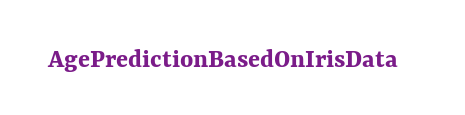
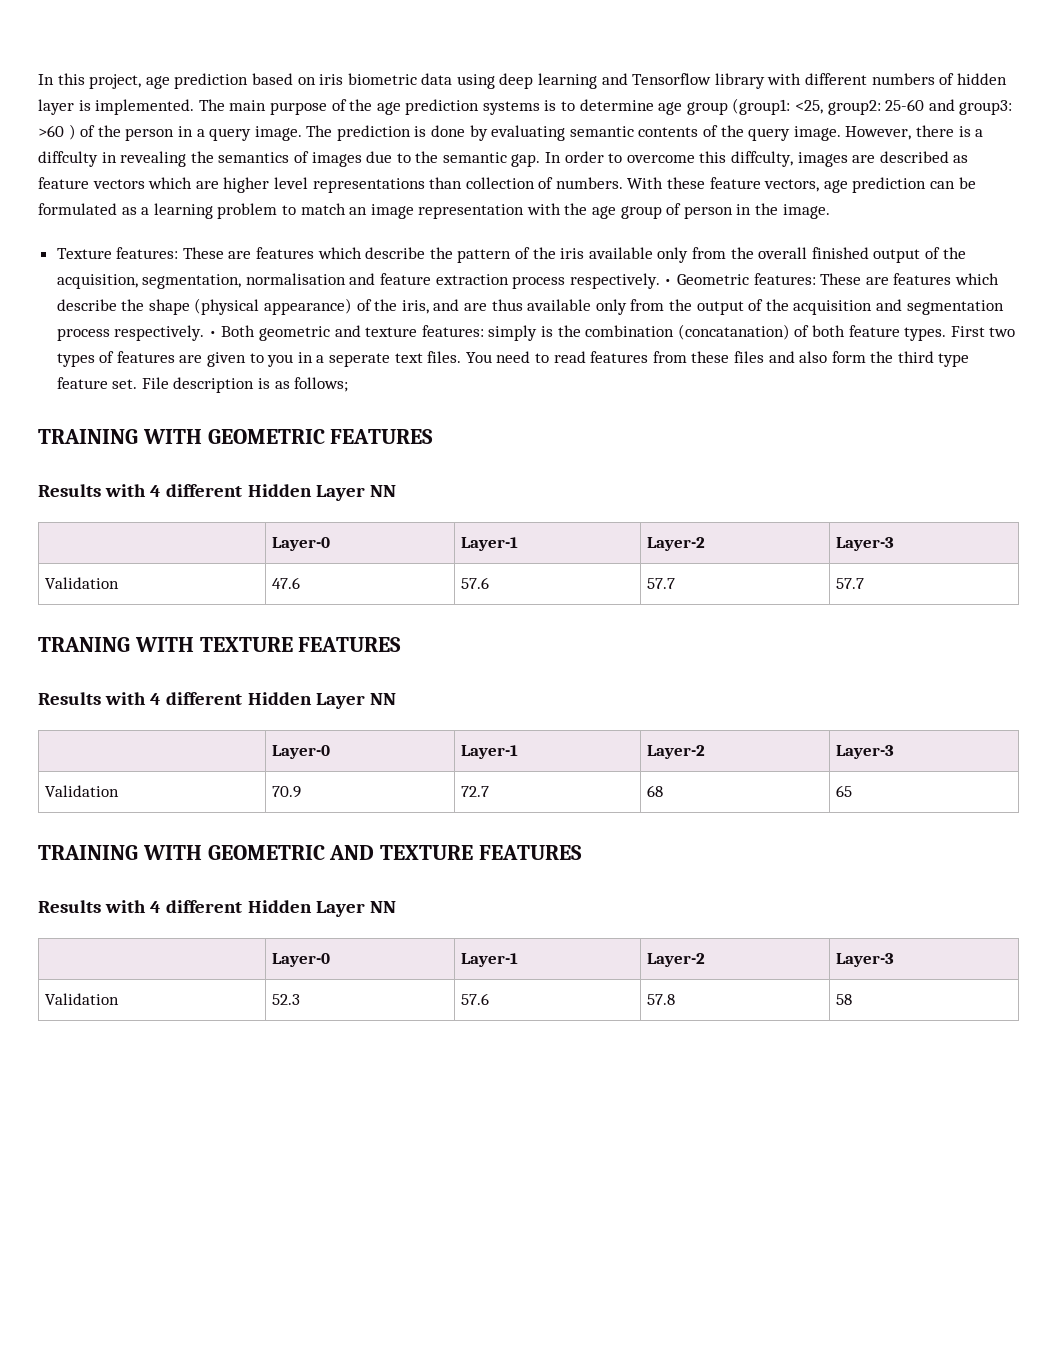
- AgePredictionBasedOnIrisData
+ In this project, age prediction based on iris biometric data using deep learning and Tensorflow library with different numbers of hidden layer is implemented. The main purpose of the age prediction systems is to determine age group (group1: <25, group2: 25-60 and group3: >60 ) of the person in a query image. The prediction is done by evaluating semantic contents of the query image. However, there is a diffculty in revealing the semantics of images due to the semantic gap. In order to overcome this diffculty, images are described as feature vectors which are higher level representations than collection of numbers. With these feature vectors, age prediction can be formulated as a learning problem to match an image representation with the age group of person in the image.
+ Texture features: These are features which describe the pattern of the iris available only from the overall finished output of the acquisition, segmentation, normalisation and feature extraction process respectively. • Geometric features: These are features which describe the shape (physical appearance) of the iris, and are thus available only from the output of the acquisition and segmentation process respectively. • Both geometric and texture features: simply is the combination (concatanation) of both feature types. First two types of features are given to you in a seperate text files. You need to read features from these files and also form the third type feature set. File description is as follows;
+ TRAINING WITH GEOMETRIC FEATURES
+ Results with 4 different Hidden Layer NN
+ | Layer-0 | Layer-1 | Layer-2 | Layer-3
+ Validation | 47.6 | 57.6 | 57.7 | 57.7
+ TRANING WITH TEXTURE FEATURES
+ Results with 4 different Hidden Layer NN
+ | Layer-0 | Layer-1 | Layer-2 | Layer-3
+ Validation | 70.9 | 72.7 | 68 | 65
+ TRAINING WITH GEOMETRIC AND TEXTURE FEATURES
+ Results with 4 different Hidden Layer NN
+ | Layer-0 | Layer-1 | Layer-2 | Layer-3
+ Validation | 52.3 | 57.6 | 57.8 | 58

